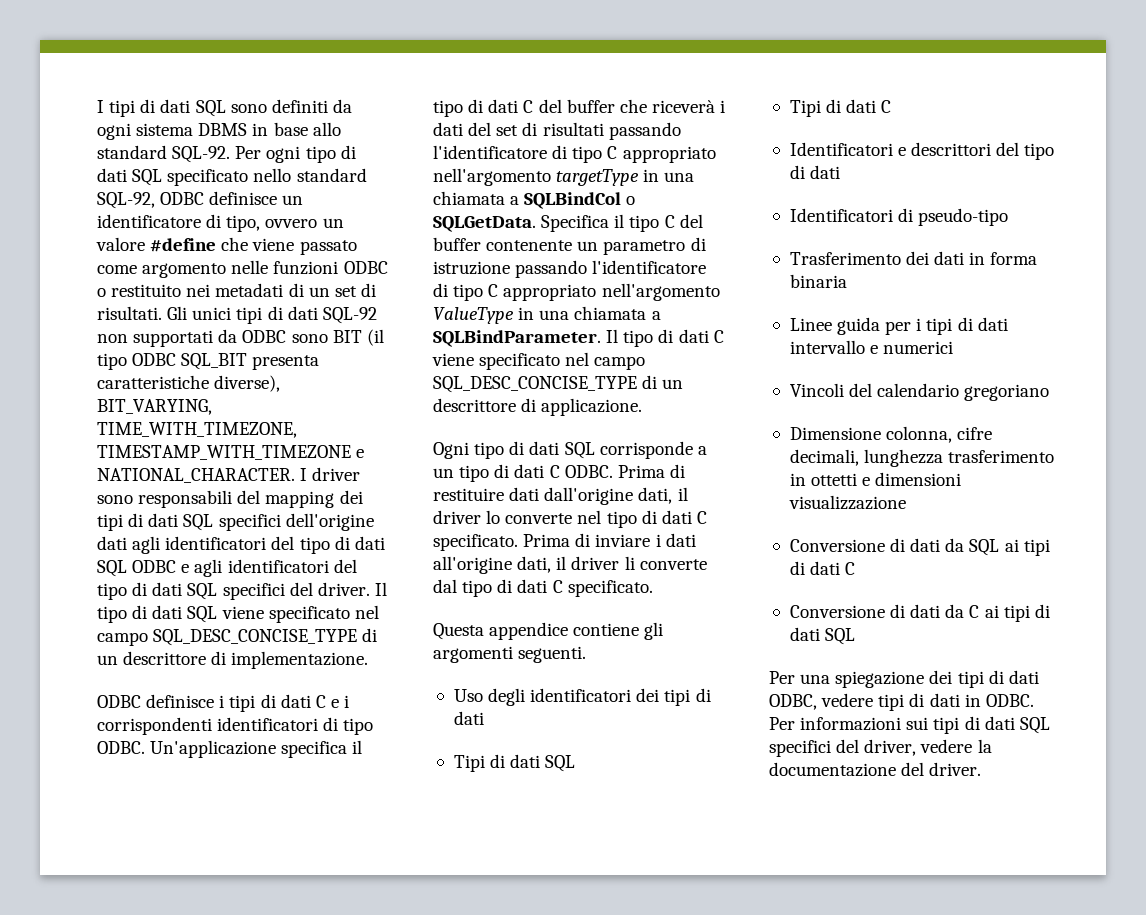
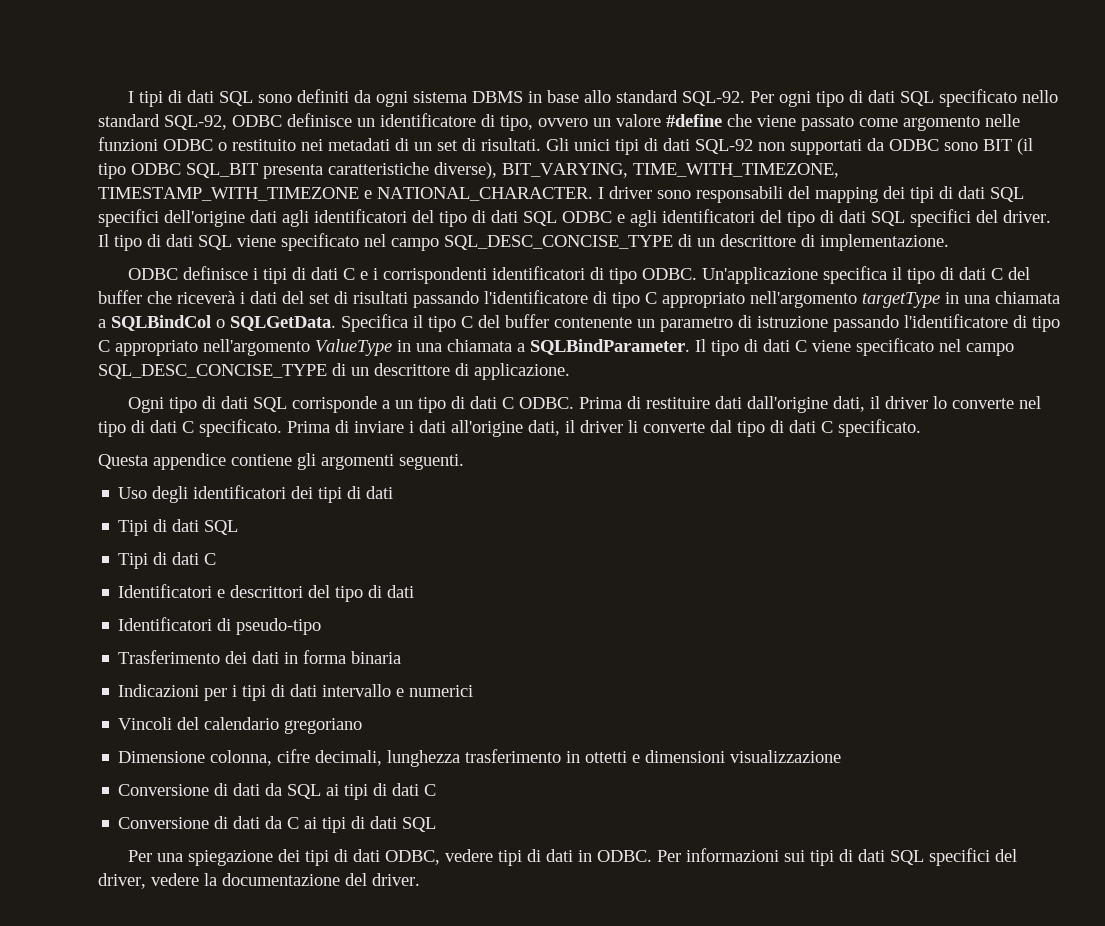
- Linee guida per i tipi di dati intervallo e numerici
+ Indicazioni per i tipi di dati intervallo e numerici

